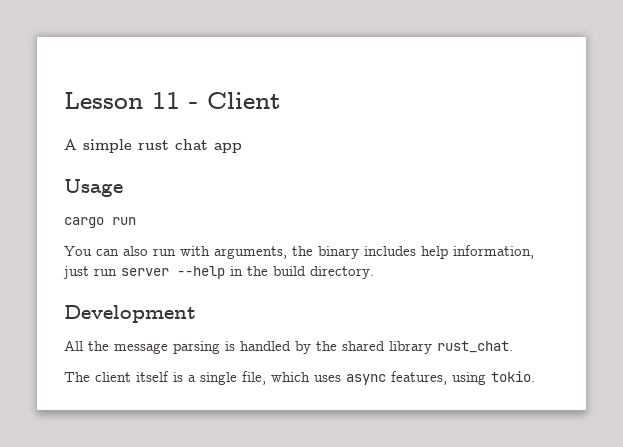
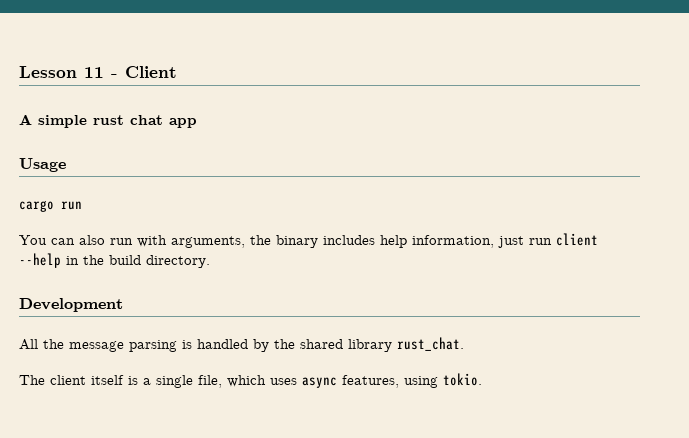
- You can also run with arguments, the binary includes help information, just run server --help in the build directory.
+ You can also run with arguments, the binary includes help information, just run client --help in the build directory.

